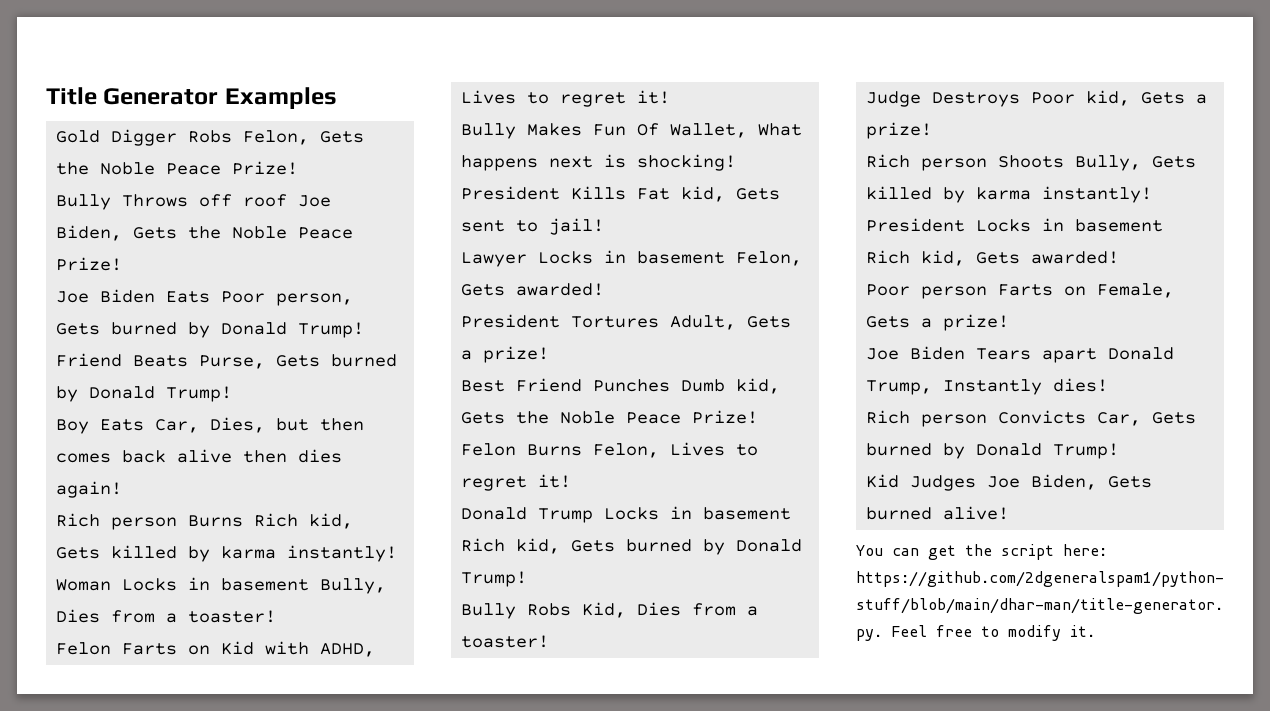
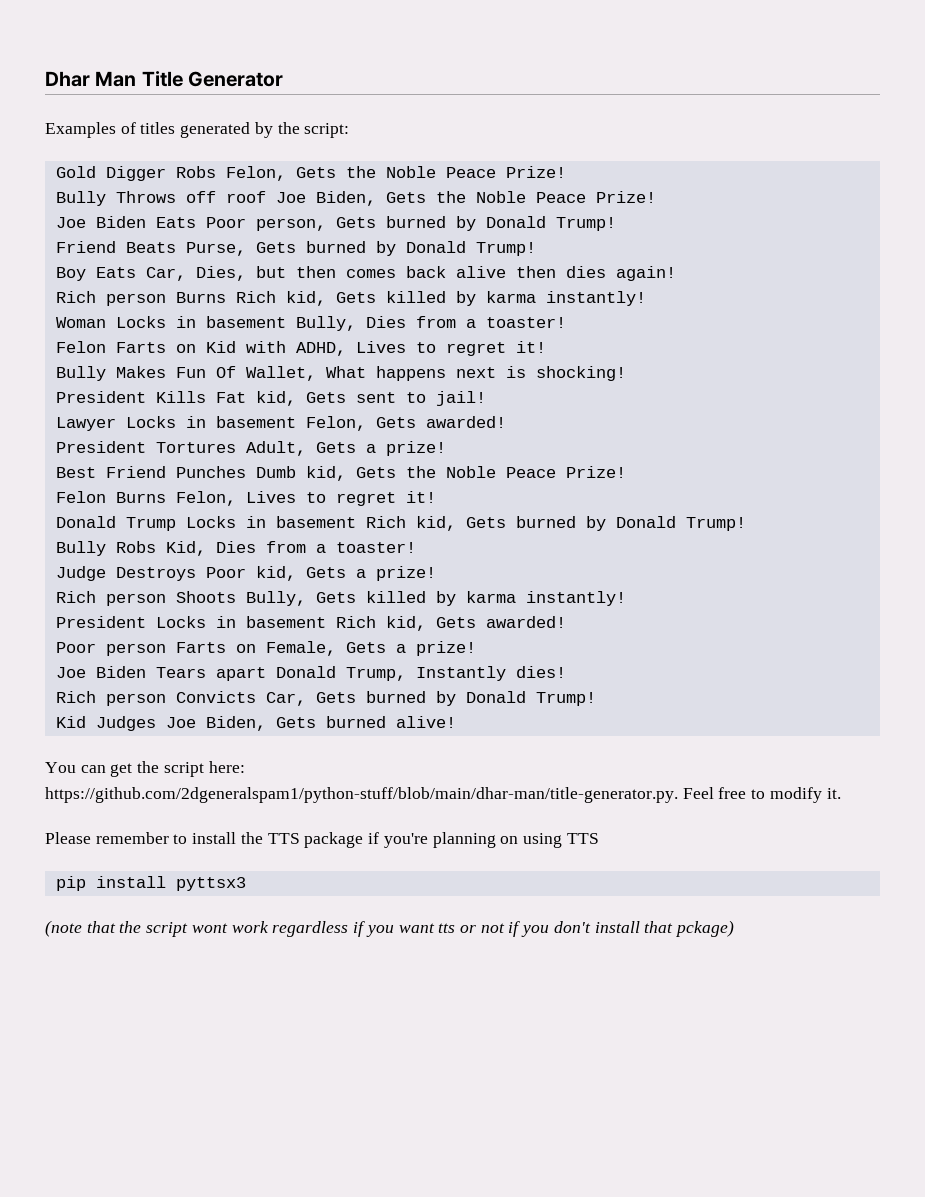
- Title Generator Examples
+ Dhar Man Title Generator
+ Examples of titles generated by the script:
+ Please remember to install the TTS package if you're planning on using TTS
+ pip install pyttsx3
+ (note that the script wont work regardless if you want tts or not if you don't install that pckage)

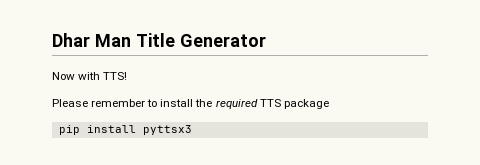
- Examples of titles generated by the script:
- Gold Digger Robs Felon, Gets the Noble Peace Prize!
- Bully Throws off roof Joe Biden, Gets the Noble Peace Prize!
- Joe Biden Eats Poor person, Gets burned by Donald Trump!
- Friend Beats Purse, Gets burned by Donald Trump!
- Boy Eats Car, Dies, but then comes back alive then dies again!
- Rich person Burns Rich kid, Gets killed by karma instantly!
- Woman Locks in basement Bully, Dies from a toaster!
- Felon Farts on Kid with ADHD, Lives to regret it!
- Bully Makes Fun Of Wallet, What happens next is shocking!
- President Kills Fat kid, Gets sent to jail!
- Lawyer Locks in basement Felon, Gets awarded!
- President Tortures Adult, Gets a prize!
- Best Friend Punches Dumb kid, Gets the Noble Peace Prize!
- Felon Burns Felon, Lives to regret it!
- Donald Trump Locks in basement Rich kid, Gets burned by Donald Trump!
- Bully Robs Kid, Dies from a toaster!
- Judge Destroys Poor kid, Gets a prize!
- Rich person Shoots Bully, Gets killed by karma instantly!
- President Locks in basement Rich kid, Gets awarded!
- Poor person Farts on Female, Gets a prize!
- Joe Biden Tears apart Donald Trump, Instantly dies!
- Rich person Convicts Car, Gets burned by Donald Trump!
- Kid Judges Joe Biden, Gets burned alive!
- You can get the script here: https://github.com/2dgeneralspam1/python-stuff/blob/main/dhar-man/title-generator.py. Feel free to modify it.
+ Now with TTS!
- Please remember to install the TTS package if you're planning on using TTS
+ Please remember to install the required TTS package
  pip install pyttsx3
- (note that the script wont work regardless if you want tts or not if you don't install that pckage)

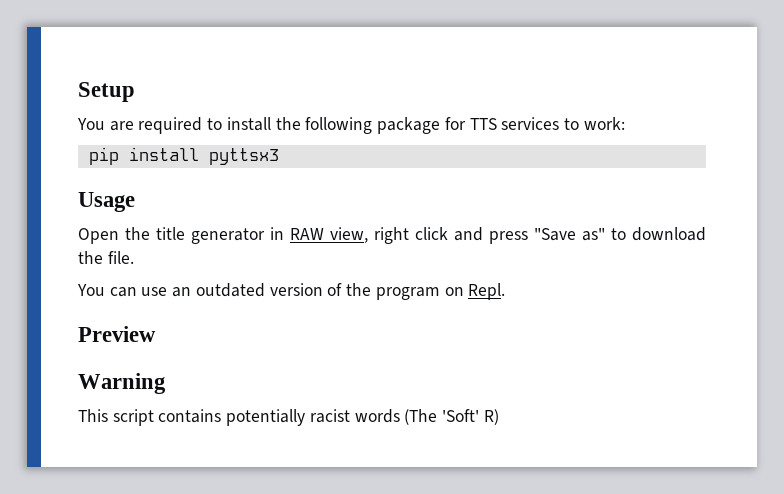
- Dhar Man Title Generator
- Now with TTS!
- Please remember to install the required TTS package
+ Setup
+ You are required to install the following package for TTS services to work:
  pip install pyttsx3
+ Usage
+ Open the title generator in RAW view, right click and press "Save as" to download the file.
+ You can use an outdated version of the program on Repl.
+ Preview
+ Warning
+ This script contains potentially racist words (The 'Soft' R)

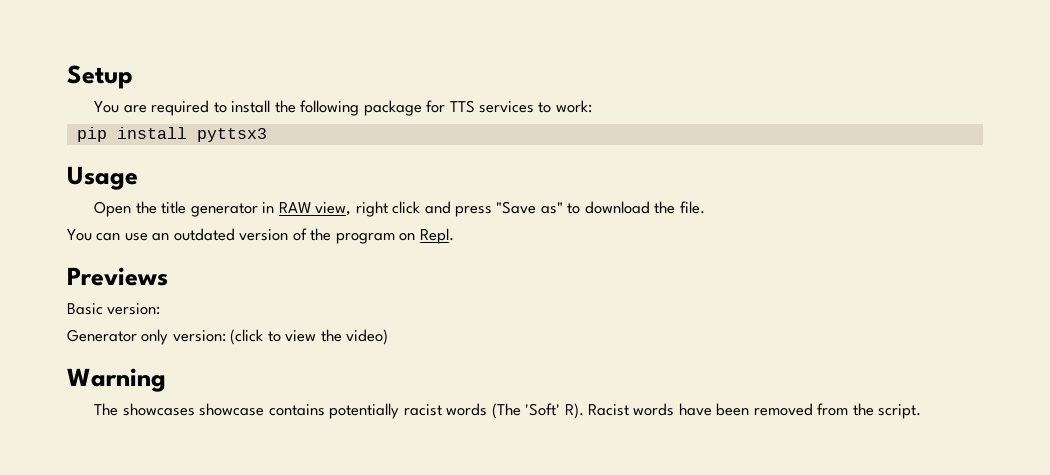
- Preview
+ Previews
+ Basic version:
+ Generator only version: (click to view the video)
  Warning
- This script contains potentially racist words (The 'Soft' R)
+ The showcases showcase contains potentially racist words (The 'Soft' R). Racist words have been removed from the script.

